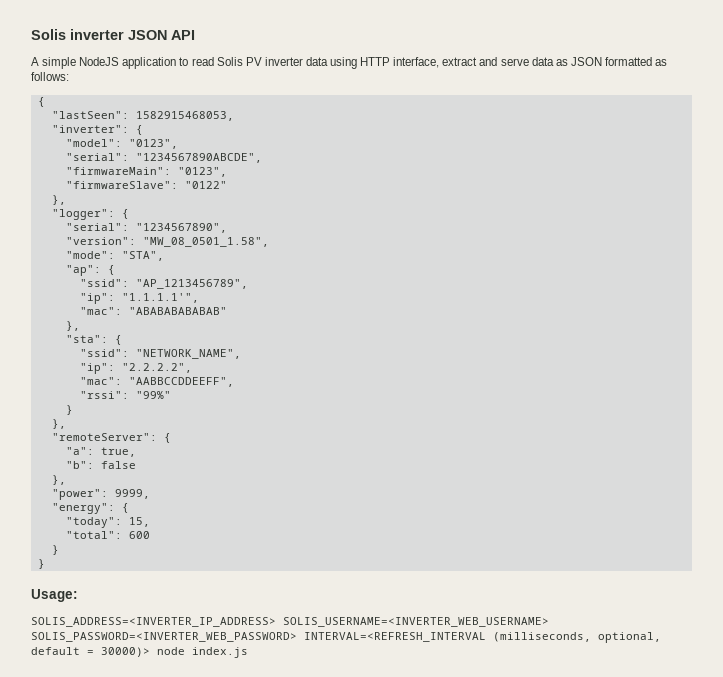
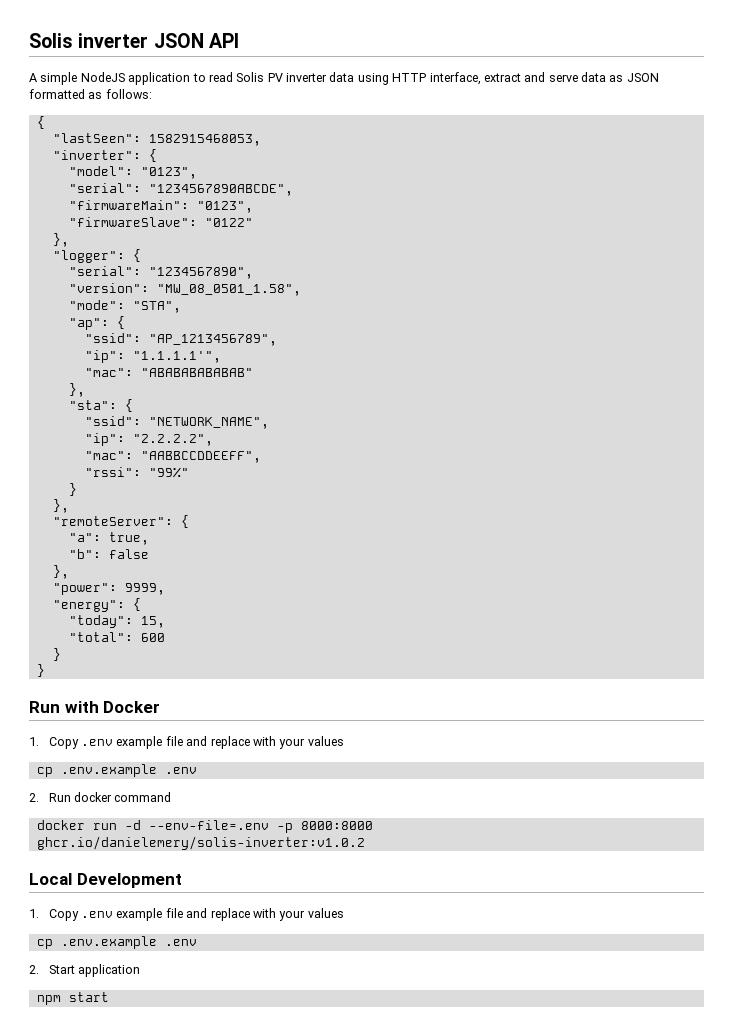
- Usage:
- SOLIS_ADDRESS=<INVERTER_IP_ADDRESS> SOLIS_USERNAME=<INVERTER_WEB_USERNAME> SOLIS_PASSWORD=<INVERTER_WEB_PASSWORD> INTERVAL=<REFRESH_INTERVAL (milliseconds, optional, default = 30000)> node index.js
+ Run with Docker
+ 1. Copy .env example file and replace with your values
+ cp .env.example .env
+ 2. Run docker command
+ docker run -d --env-file=.env -p 8000:8000 ghcr.io/danielemery/solis-inverter:v1.0.2
+ Local Development
+ 1. Copy .env example file and replace with your values
+ cp .env.example .env
+ 2. Start application
+ npm start

